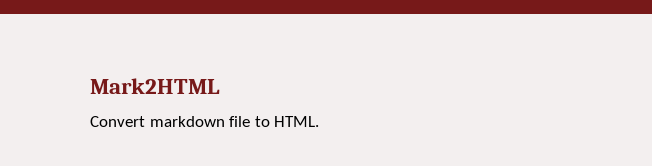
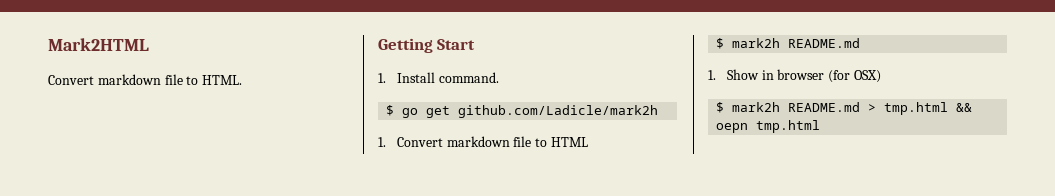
+ Getting Start
+ 1. Install command.
+ $ go get github.com/Ladicle/mark2h
+ 1. Convert markdown file to HTML
+ $ mark2h README.md
+ 1. Show in browser (for OSX)
+ $ mark2h README.md > tmp.html && oepn tmp.html

